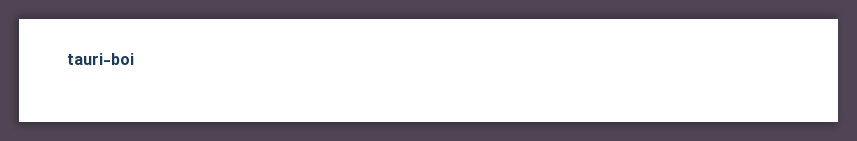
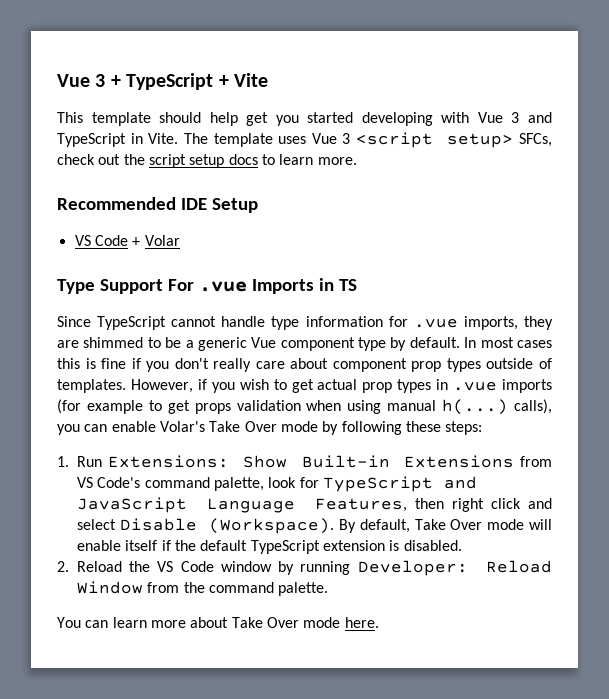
- tauri-boi
+ Vue 3 + TypeScript + Vite
+ This template should help get you started developing with Vue 3 and TypeScript in Vite. The template uses Vue 3 <script setup> SFCs, check out the script setup docs to learn more.
+ Recommended IDE Setup
+ VS Code + Volar
+ Type Support For .vue Imports in TS
+ Since TypeScript cannot handle type information for .vue imports, they are shimmed to be a generic Vue component type by default. In most cases this is fine if you don't really care about component prop types outside of templates. However, if you wish to get actual prop types in .vue imports (for example to get props validation when using manual h(...) calls), you can enable Volar's Take Over mode by following these steps:
+ 1. Run Extensions: Show Built-in Extensions from VS Code's command palette, look for TypeScript and JavaScript Language Features, then right click and select Disable (Workspace). By default, Take Over mode will enable itself if the default TypeScript extension is disabled.
+ 2. Reload the VS Code window by running Developer: Reload Window from the command palette.
+ You can learn more about Take Over mode here.

